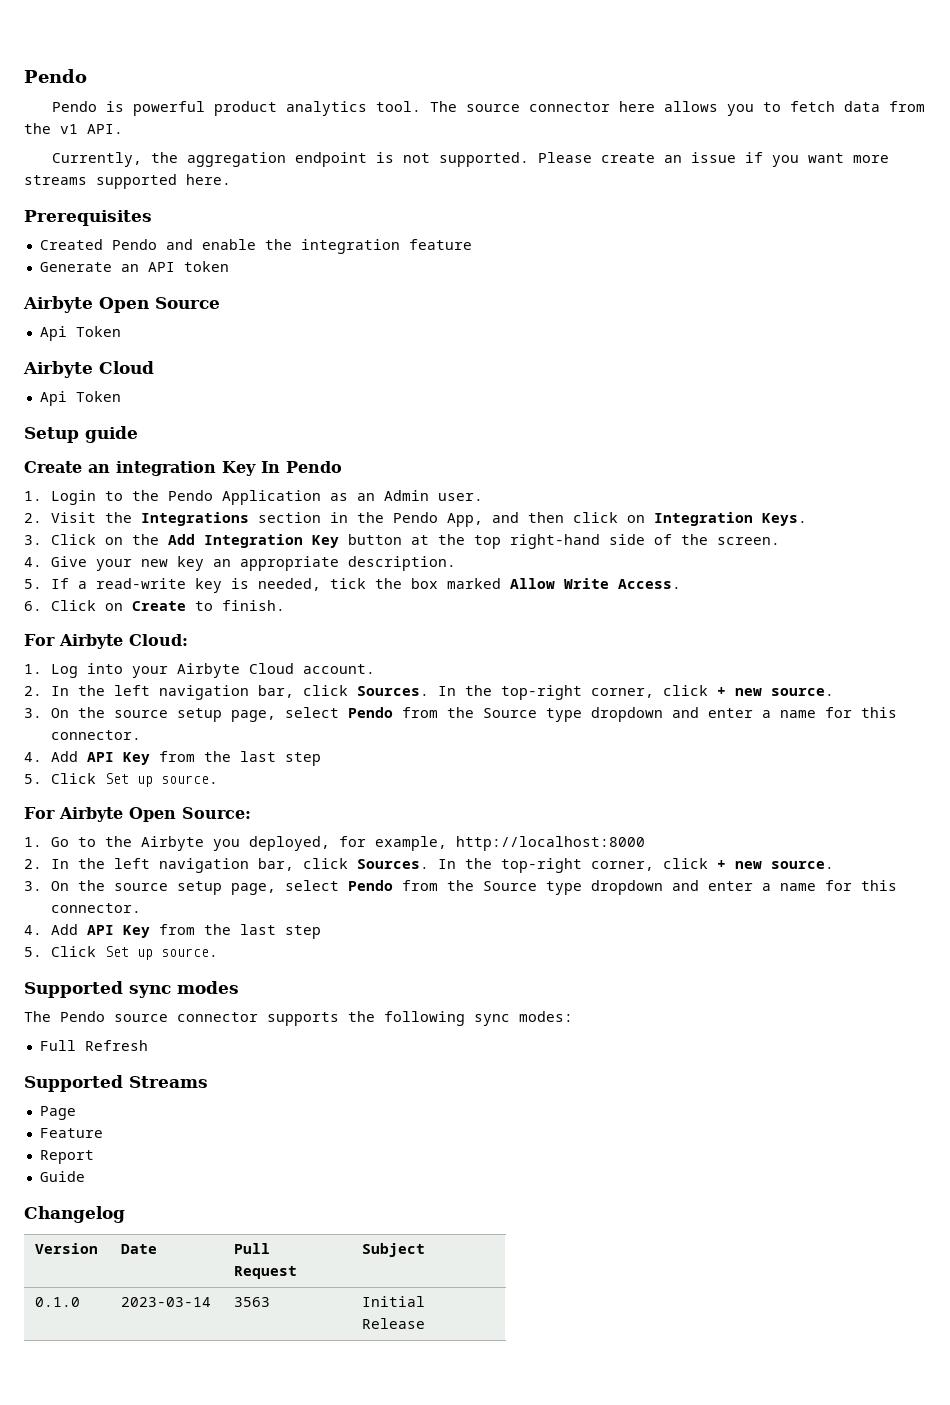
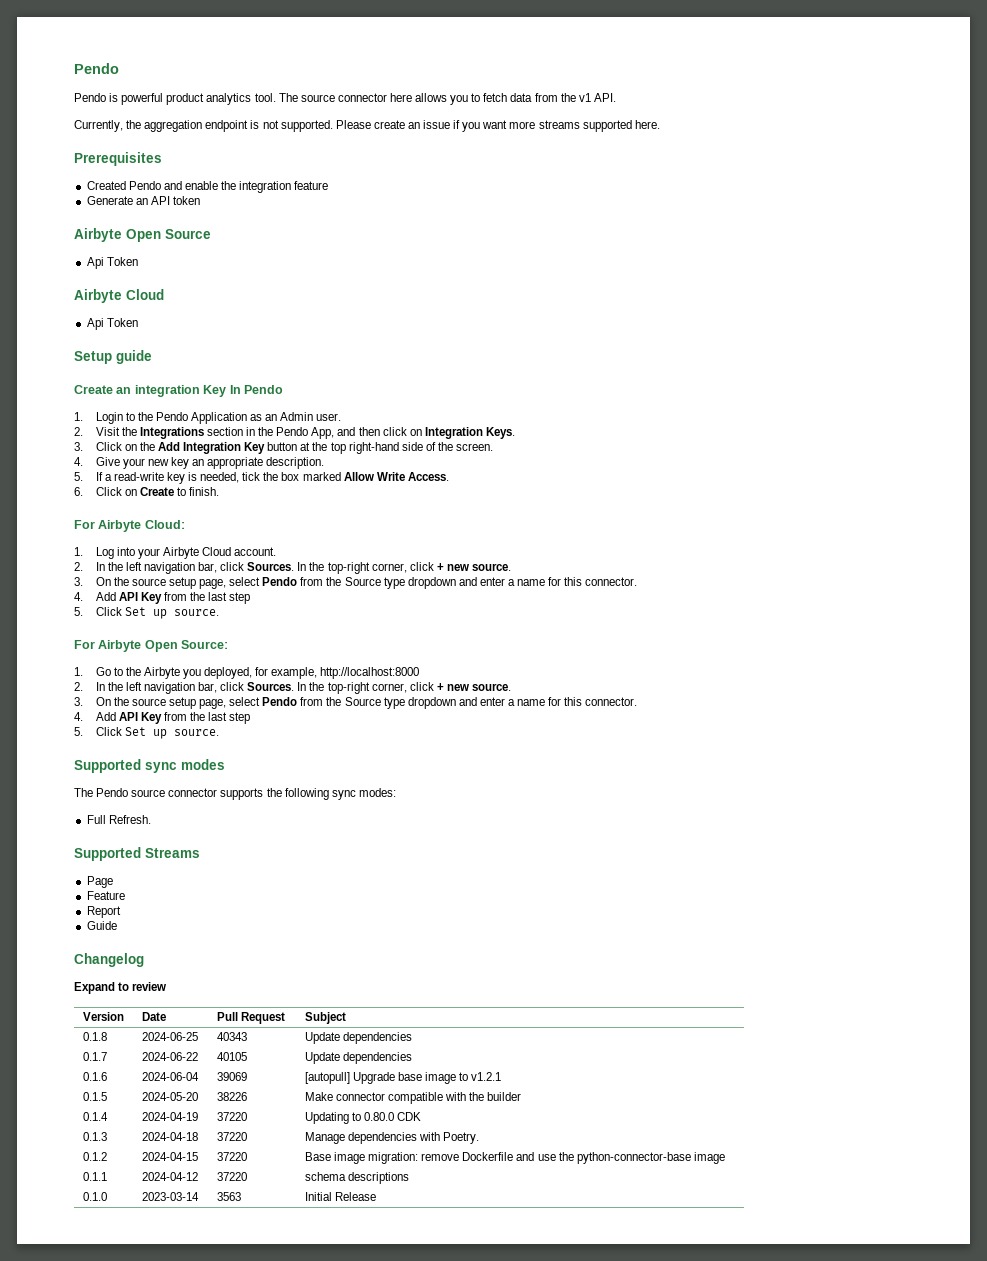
- Full Refresh
+ Full Refresh.
+ Expand to review
+ 0.1.8 | 2024-06-25 | 40343 | Update dependencies
+ 0.1.7 | 2024-06-22 | 40105 | Update dependencies
+ 0.1.6 | 2024-06-04 | 39069 | [autopull] Upgrade base image to v1.2.1
+ 0.1.5 | 2024-05-20 | 38226 | Make connector compatible with the builder
+ 0.1.4 | 2024-04-19 | 37220 | Updating to 0.80.0 CDK
+ 0.1.3 | 2024-04-18 | 37220 | Manage dependencies with Poetry.
+ 0.1.2 | 2024-04-15 | 37220 | Base image migration: remove Dockerfile and use the python-connector-base image
+ 0.1.1 | 2024-04-12 | 37220 | schema descriptions

